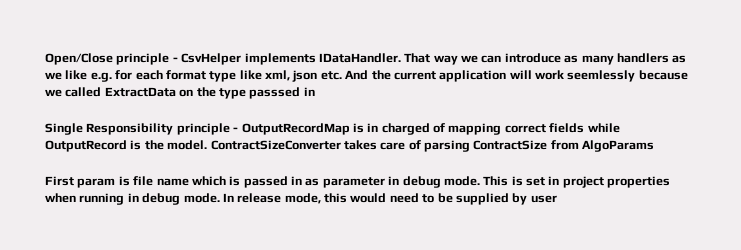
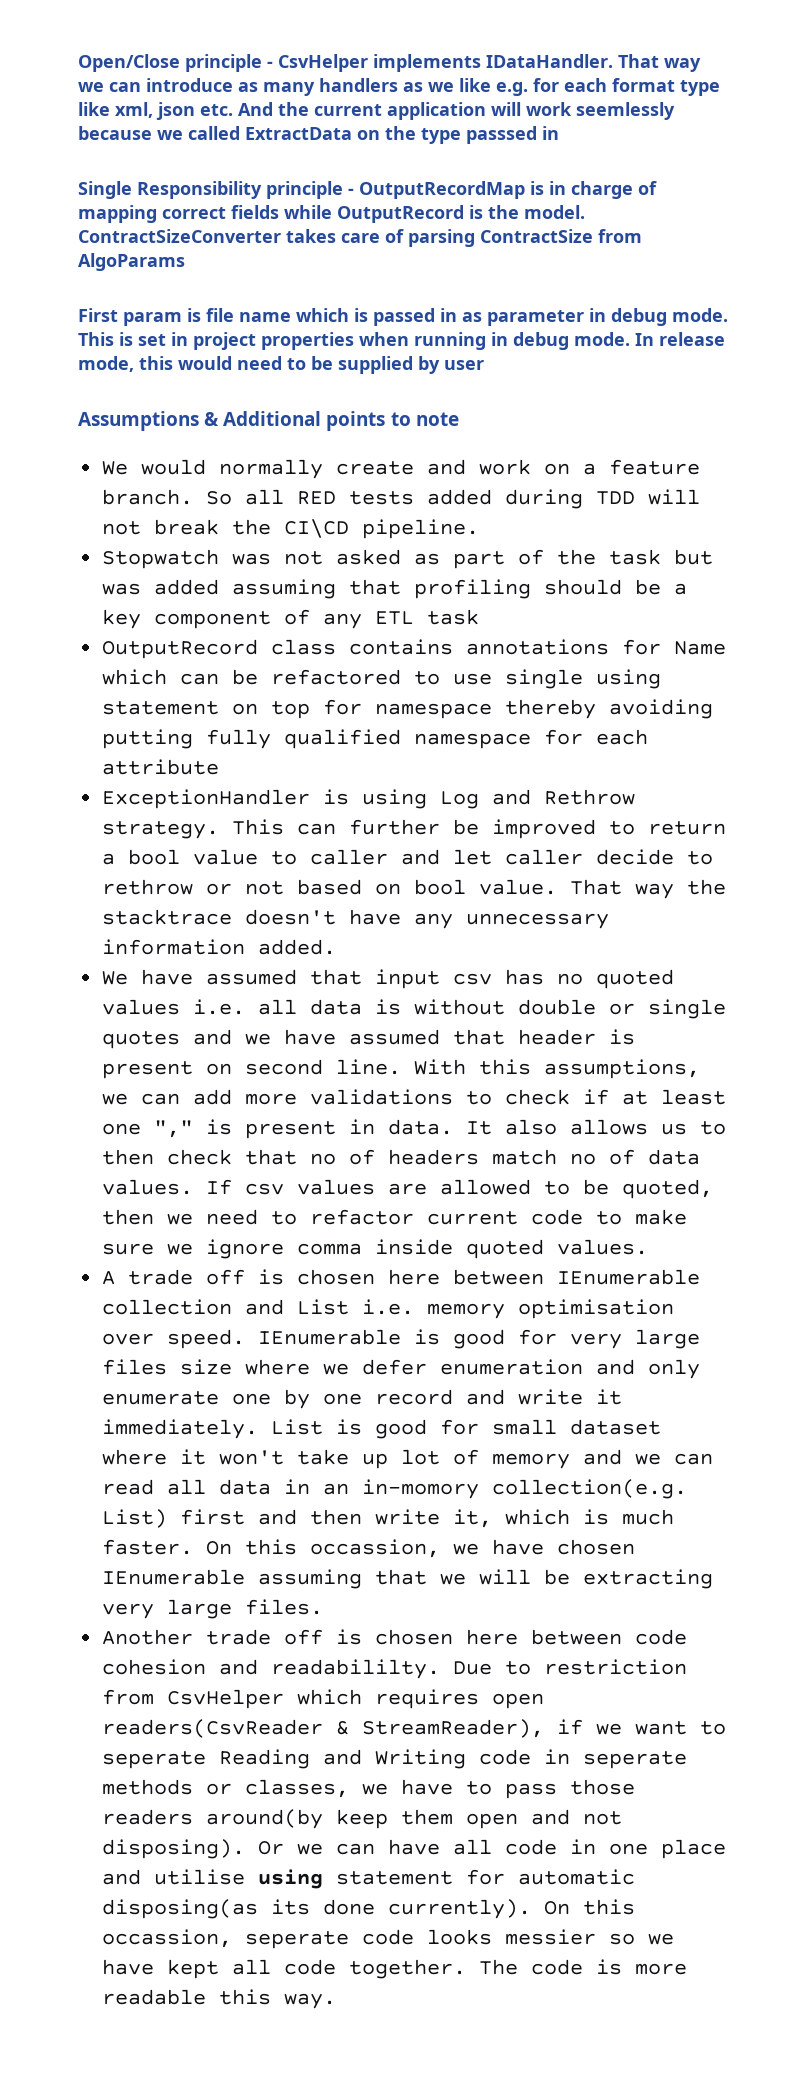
- Single Responsibility principle - OutputRecordMap is in charged of mapping correct fields while OutputRecord is the model.
+ Single Responsibility principle - OutputRecordMap is in charge of mapping correct fields while OutputRecord is the model.
+ Assumptions & Additional points to note
+ We would normally create and work on a feature branch. So all RED tests added during TDD will not break the CI\CD pipeline.
+ Stopwatch was not asked as part of the task but was added assuming that profiling should be a key component of any ETL task
+ OutputRecord class contains annotations for Name which can be refactored to use single using statement on top for namespace thereby avoiding putting fully qualified namespace for each attribute
+ ExceptionHandler is using Log and Rethrow strategy. This can further be improved to return a bool value to caller and let caller decide to rethrow or not based on bool value. That way the stacktrace doesn't have any unnecessary information added.
+ We have assumed that input csv has no quoted values i.e. all data is without double or single quotes and we have assumed that header is present on second line. With this assumptions, we can add more validations to check if at least one "," is present in data. It also allows us to then check that no of headers match no of data values. If csv values are allowed to be quoted, then we need to refactor current code to make sure we ignore comma inside quoted values.
+ A trade off is chosen here between IEnumerable collection and List i.e. memory optimisation over speed. IEnumerable is good for very large files size where we defer enumeration and only enumerate one by one record and write it immediately. List is good for small dataset where it won't take up lot of memory and we can read all data in an in-momory collection(e.g. List) first and then write it, which is much faster. On this occassion, we have chosen IEnumerable assuming that we will be extracting very large files.
+ Another trade off is chosen here between code cohesion and readabililty. Due to restriction from CsvHelper which requires open readers(CsvReader & StreamReader), if we want to seperate Reading and Writing code in seperate methods or classes, we have to pass those readers around(by keep them open and not disposing). Or we can have all code in one place and utilise using statement for automatic disposing(as its done currently). On this occassion, seperate code looks messier so we have kept all code together. The code is more readable this way.

